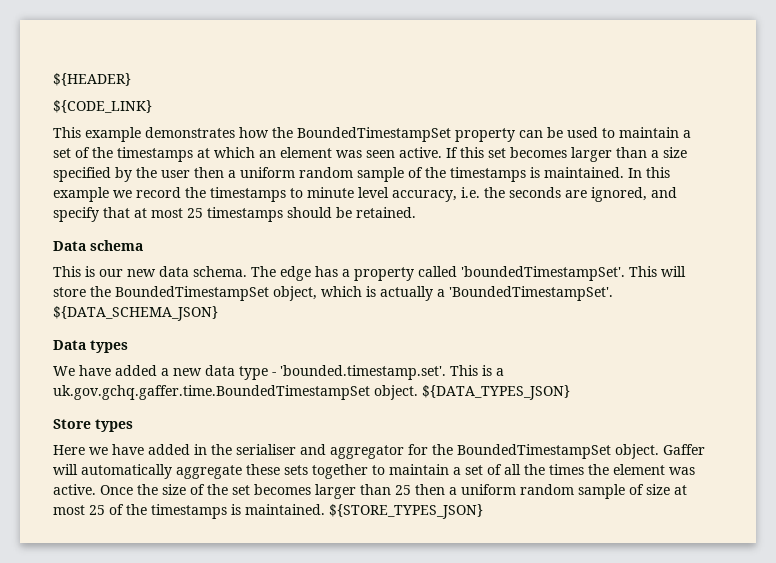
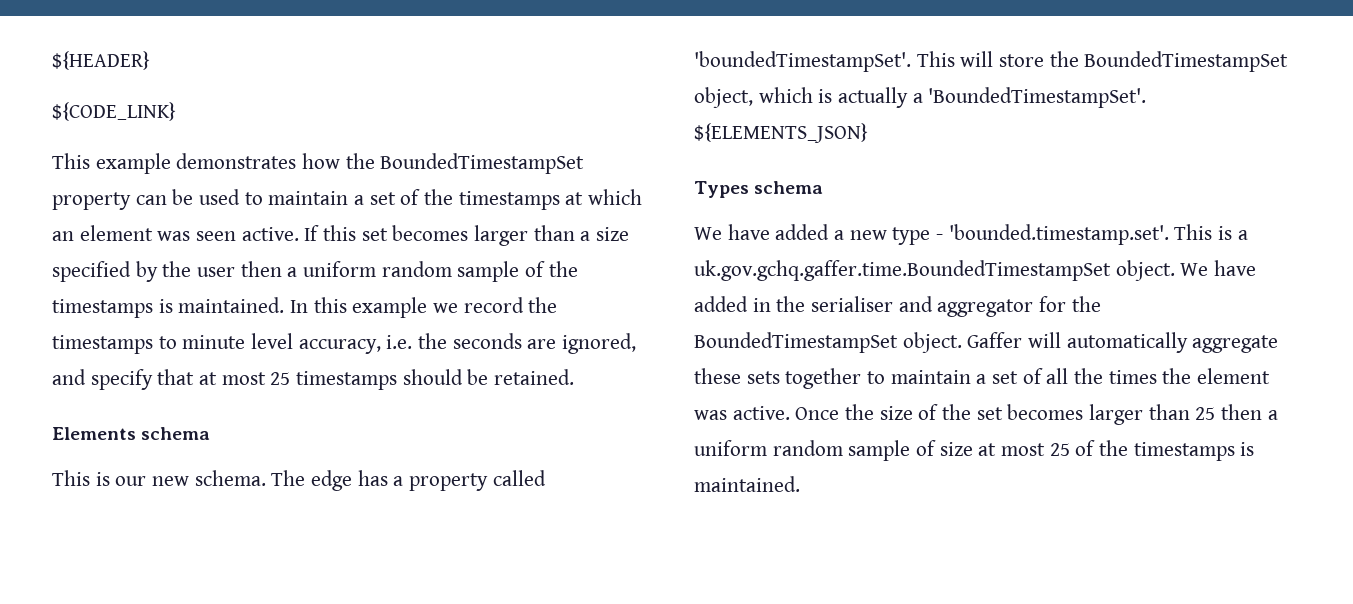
- Data schema
+ Elements schema
- This is our new data schema.
+ This is our new schema.
- ${DATA_SCHEMA_JSON}
- Data types
+ ${ELEMENTS_JSON}
+ Types schema
- We have added a new data type - 'bounded.timestamp.set'. This is a uk.gov.gchq.gaffer.time.BoundedTimestampSet object.
+ We have added a new type - 'bounded.timestamp.set'. This is a uk.gov.gchq.gaffer.time.BoundedTimestampSet object.
- ${DATA_TYPES_JSON}
- Store types
- Here we have added in the serialiser and aggregator for the BoundedTimestampSet object.
+ We have added in the serialiser and aggregator for the BoundedTimestampSet object.
- ${STORE_TYPES_JSON}

